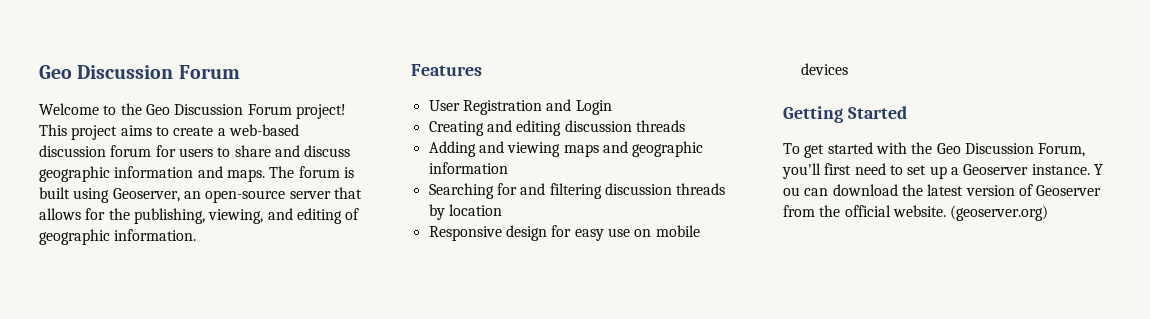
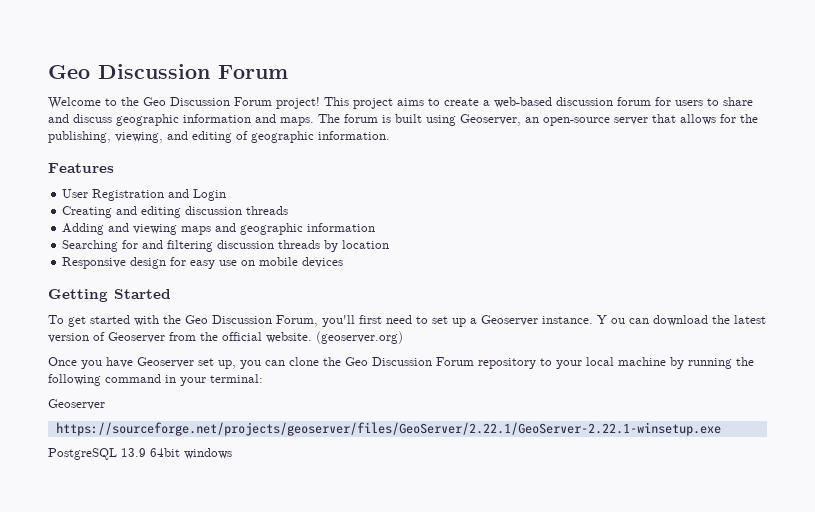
+ Once you have Geoserver set up, you can clone the Geo Discussion Forum repository to your local machine by running the following command in your terminal:
+ Geoserver
+ https://sourceforge.net/projects/geoserver/files/GeoServer/2.22.1/GeoServer-2.22.1-winsetup.exe
+ PostgreSQL 13.9 64bit windows

